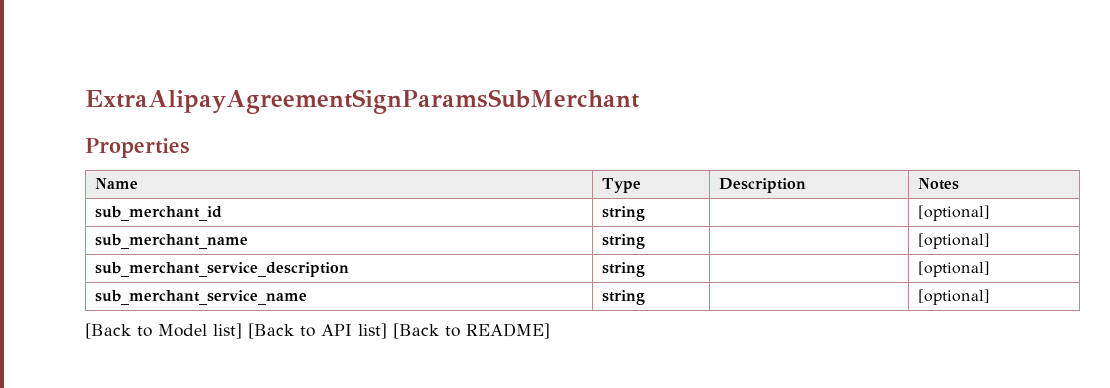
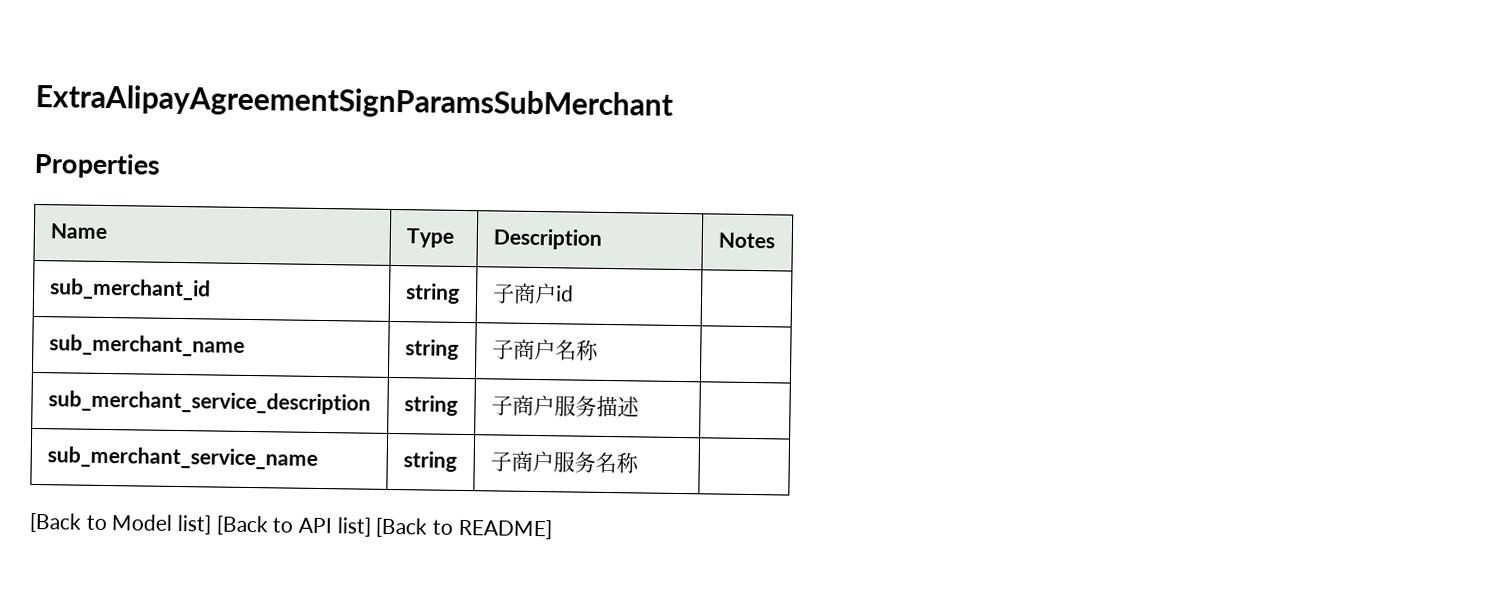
- sub_merchant_id | string | | [optional]
+ sub_merchant_id | string | 子商户id |
- sub_merchant_name | string | | [optional]
+ sub_merchant_name | string | 子商户名称 |
- sub_merchant_service_description | string | | [optional]
+ sub_merchant_service_description | string | 子商户服务描述 |
- sub_merchant_service_name | string | | [optional]
+ sub_merchant_service_name | string | 子商户服务名称 |

